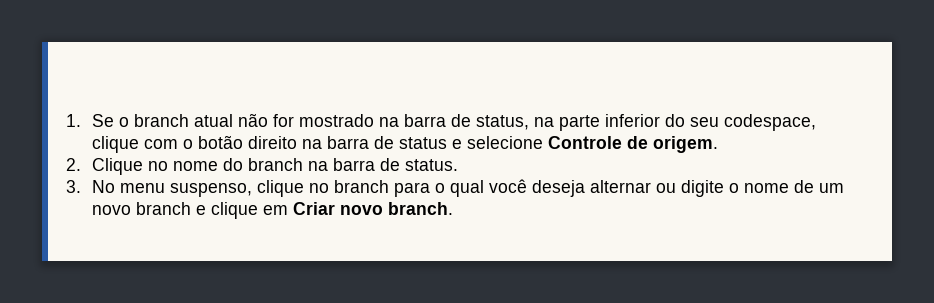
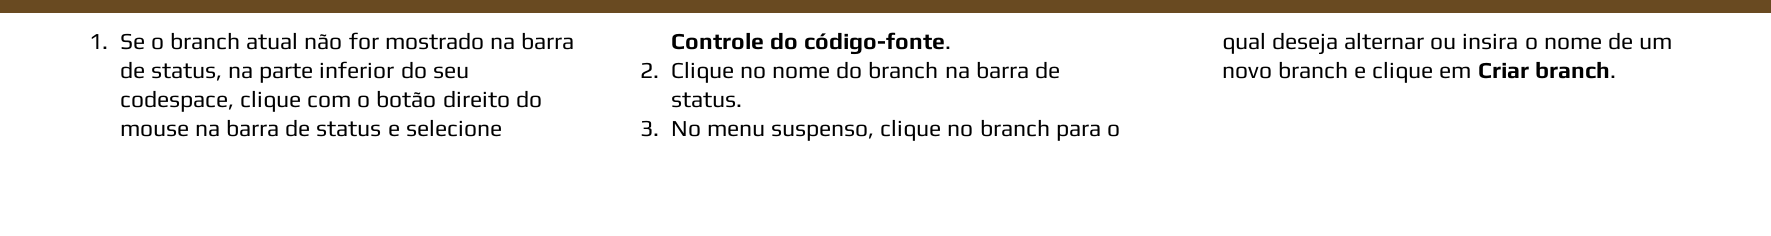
- 1. Se o branch atual não for mostrado na barra de status, na parte inferior do seu codespace, clique com o botão direito na barra de status e selecione Controle de origem.
+ 1. Se o branch atual não for mostrado na barra de status, na parte inferior do seu codespace, clique com o botão direito do mouse na barra de status e selecione Controle do código-fonte.
- 3. No menu suspenso, clique no branch para o qual você deseja alternar ou digite o nome de um novo branch e clique em Criar novo branch.
+ 3. No menu suspenso, clique no branch para o qual deseja alternar ou insira o nome de um novo branch e clique em Criar branch.

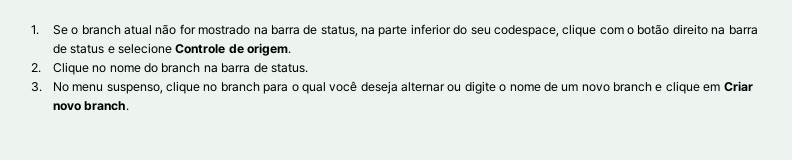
- 1. Se o branch atual não for mostrado na barra de status, na parte inferior do seu codespace, clique com o botão direito do mouse na barra de status e selecione Controle do código-fonte.
+ 1. Se o branch atual não for mostrado na barra de status, na parte inferior do seu codespace, clique com o botão direito na barra de status e selecione Controle de origem.
- 3. No menu suspenso, clique no branch para o qual deseja alternar ou insira o nome de um novo branch e clique em Criar branch.
+ 3. No menu suspenso, clique no branch para o qual você deseja alternar ou digite o nome de um novo branch e clique em Criar novo branch.

